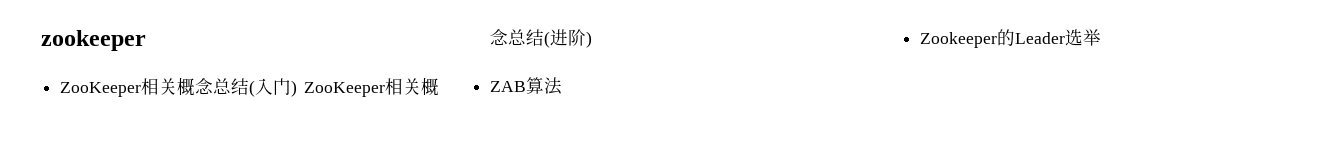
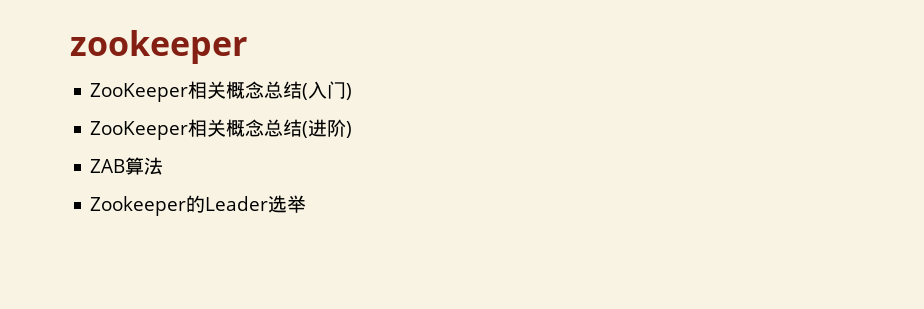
- ZooKeeper相关概念总结(入门) ZooKeeper相关概念总结(进阶)
+ ZooKeeper相关概念总结(入门)
+ ZooKeeper相关概念总结(进阶)

